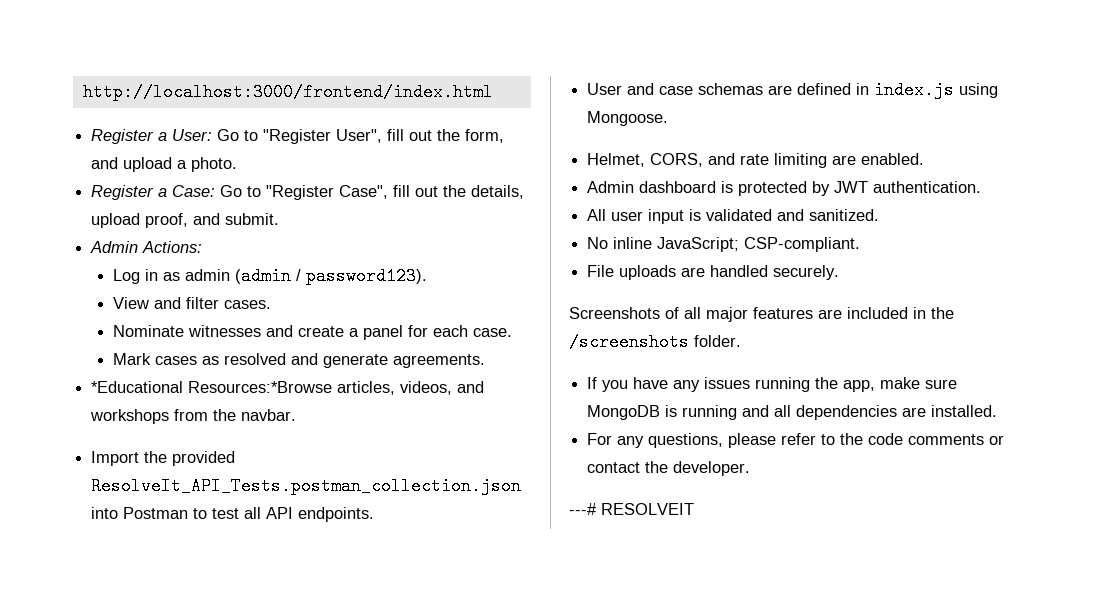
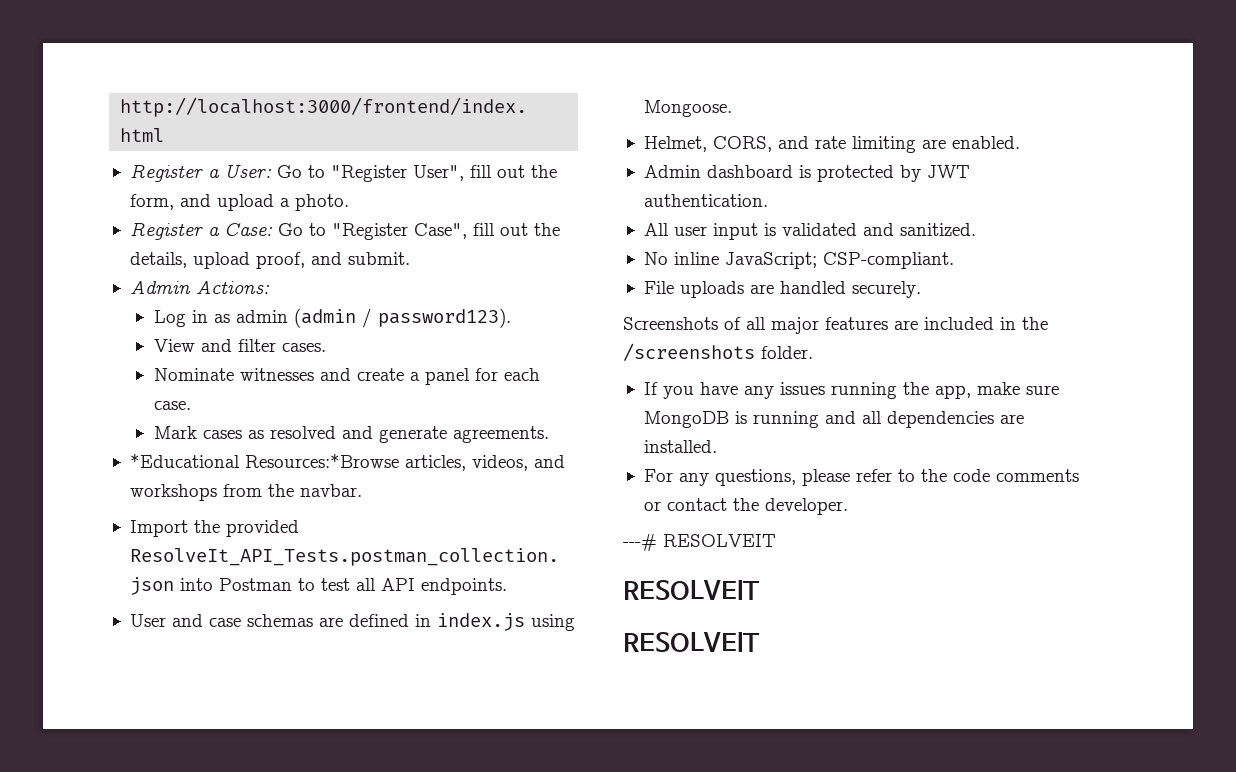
  ---# RESOLVEIT
+ RESOLVEIT
+ RESOLVEIT

